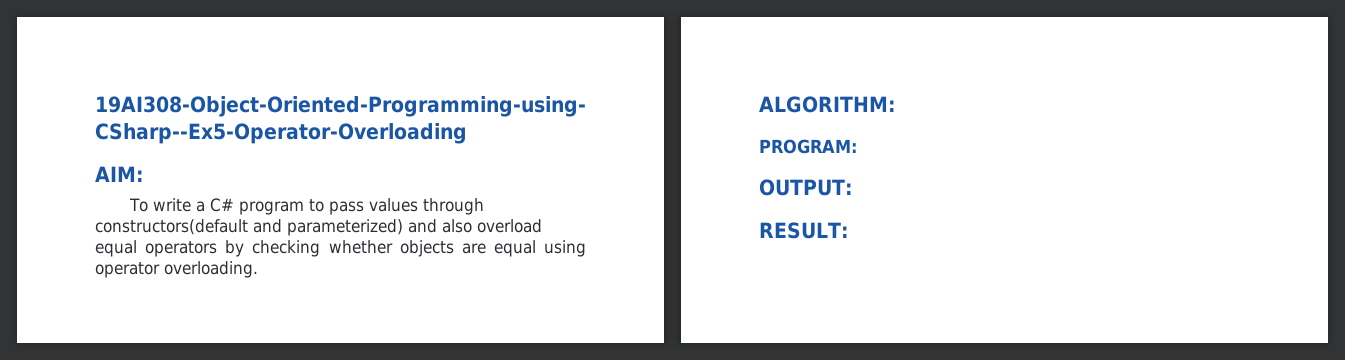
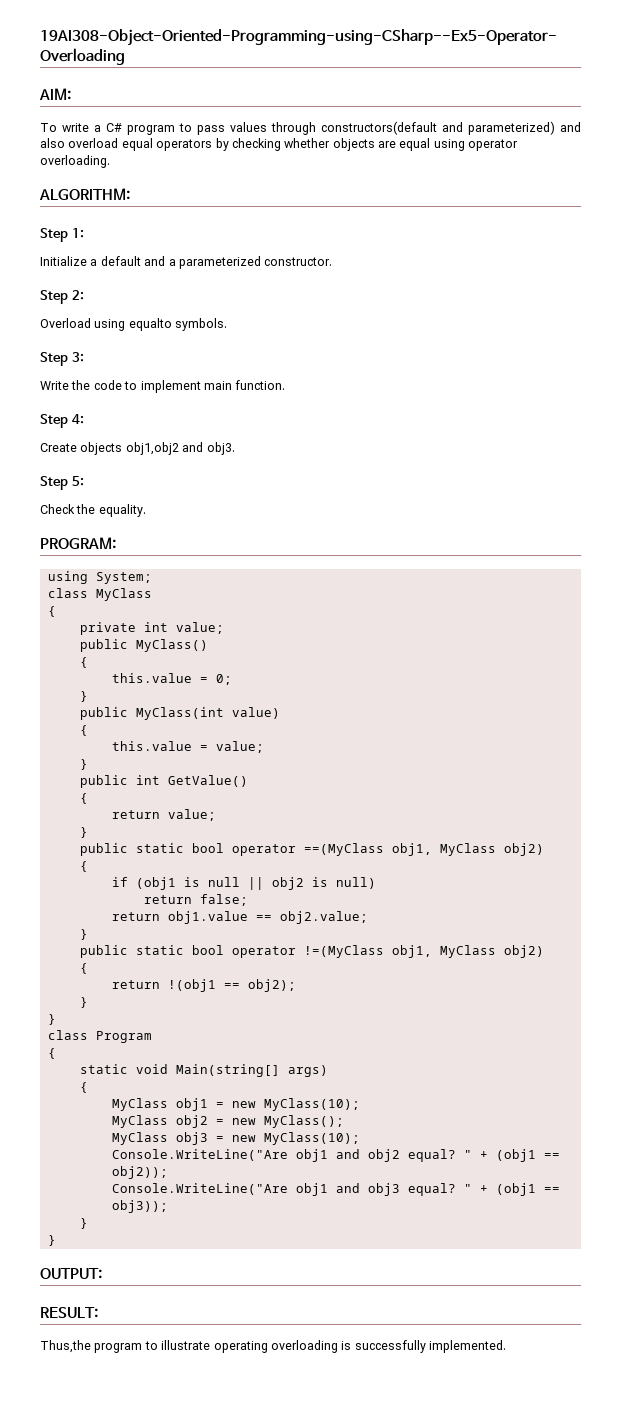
+ Step 1:
+ Initialize a default and a parameterized constructor.
+ Step 2:
+ Overload using equalto symbols.
+ Step 3:
+ Write the code to implement main function.
+ Step 4:
+ Create objects obj1,obj2 and obj3.
+ Step 5:
+ Check the equality.
  PROGRAM:
+ using System;
+ class MyClass
+ {
+ private int value;
+ public MyClass()
+ {
+ this.value = 0;
+ }
+ public MyClass(int value)
+ {
+ this.value = value;
+ }
+ public int GetValue()
+ {
+ return value;
+ }
+ public static bool operator ==(MyClass obj1, MyClass obj2)
+ {
+ if (obj1 is null || obj2 is null)
+ return false;
+ return obj1.value == obj2.value;
+ }
+ public static bool operator !=(MyClass obj1, MyClass obj2)
+ {
+ return !(obj1 == obj2);
+ }
+ }
+ class Program
+ {
+ static void Main(string[] args)
+ {
+ MyClass obj1 = new MyClass(10);
+ MyClass obj2 = new MyClass();
+ MyClass obj3 = new MyClass(10);
+ Console.WriteLine("Are obj1 and obj2 equal? " + (obj1 == obj2));
+ Console.WriteLine("Are obj1 and obj3 equal? " + (obj1 == obj3));
+ }
+ }
  OUTPUT:
  RESULT:
+ Thus,the program to illustrate operating overloading is successfully implemented.

